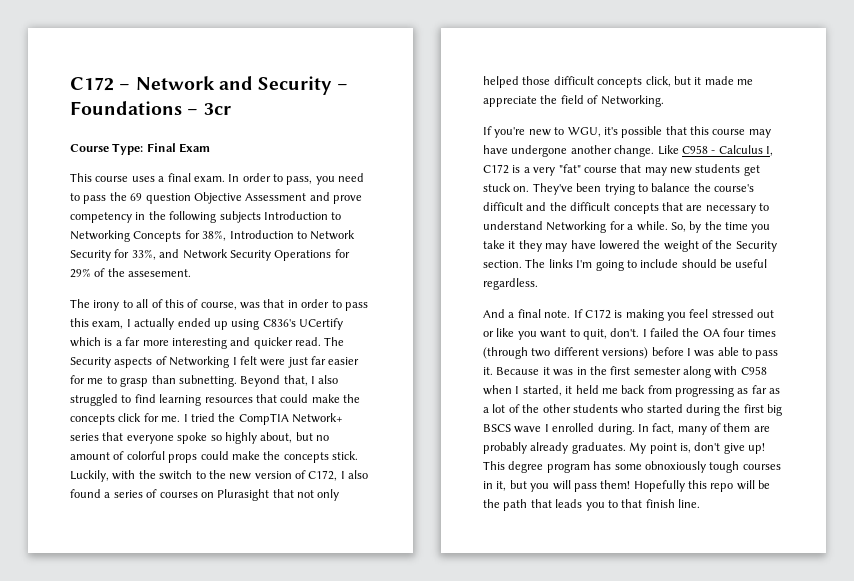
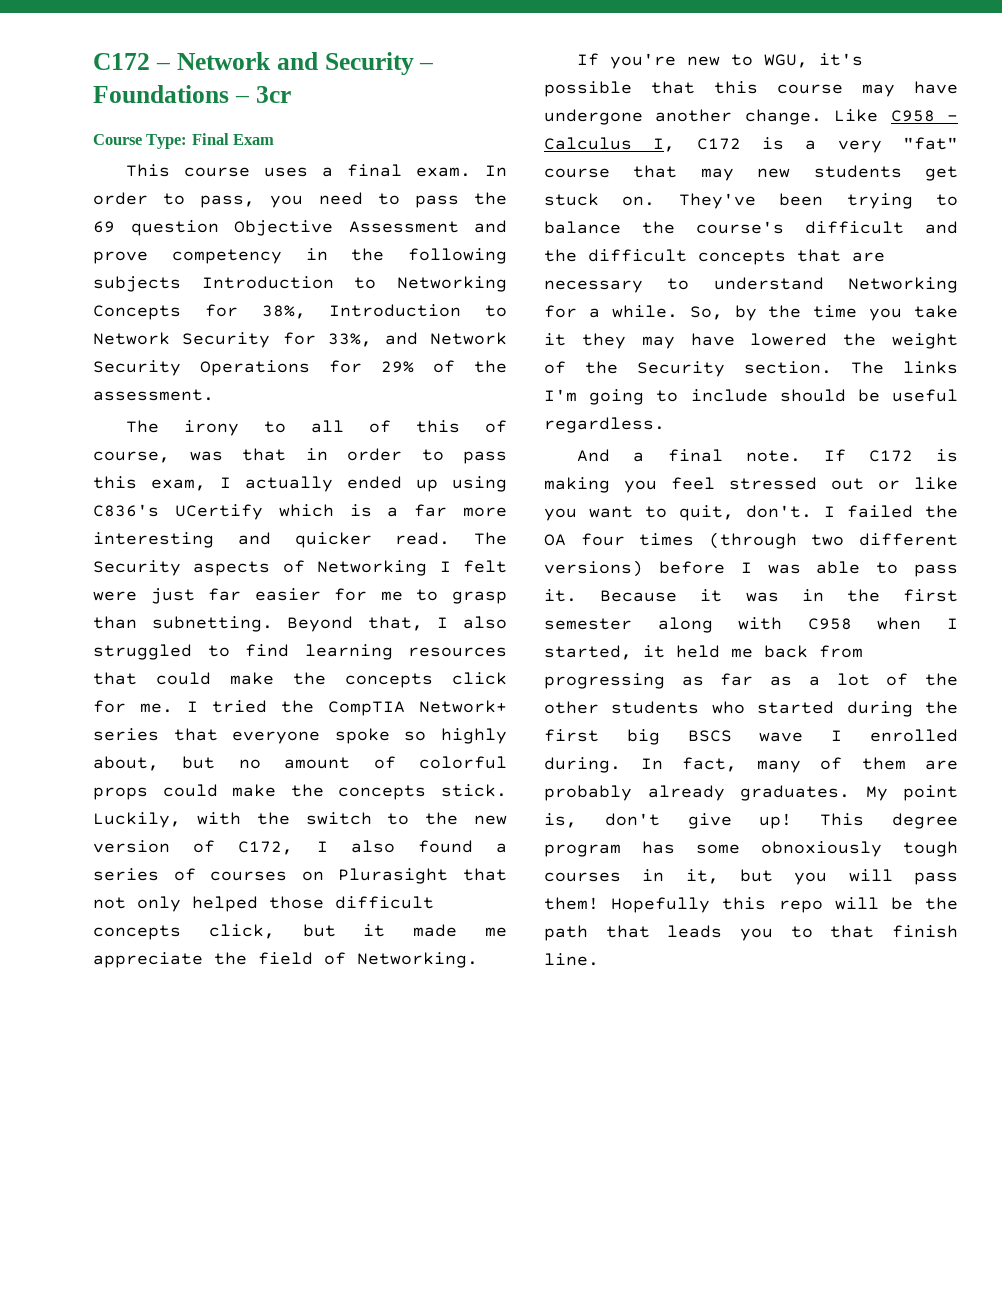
- In order to pass, you need to pass the 69 question Objective Assessment and prove competency in the following subjects Introduction to Networking Concepts for 38%, Introduction to Network Security for 33%, and Network Security Operations for 29% of the assesement.
+ In order to pass, you need to pass the 69 question Objective Assessment and prove competency in the following subjects Introduction to Networking Concepts for 38%, Introduction to Network Security for 33%, and Network Security Operations for 29% of the assessment.

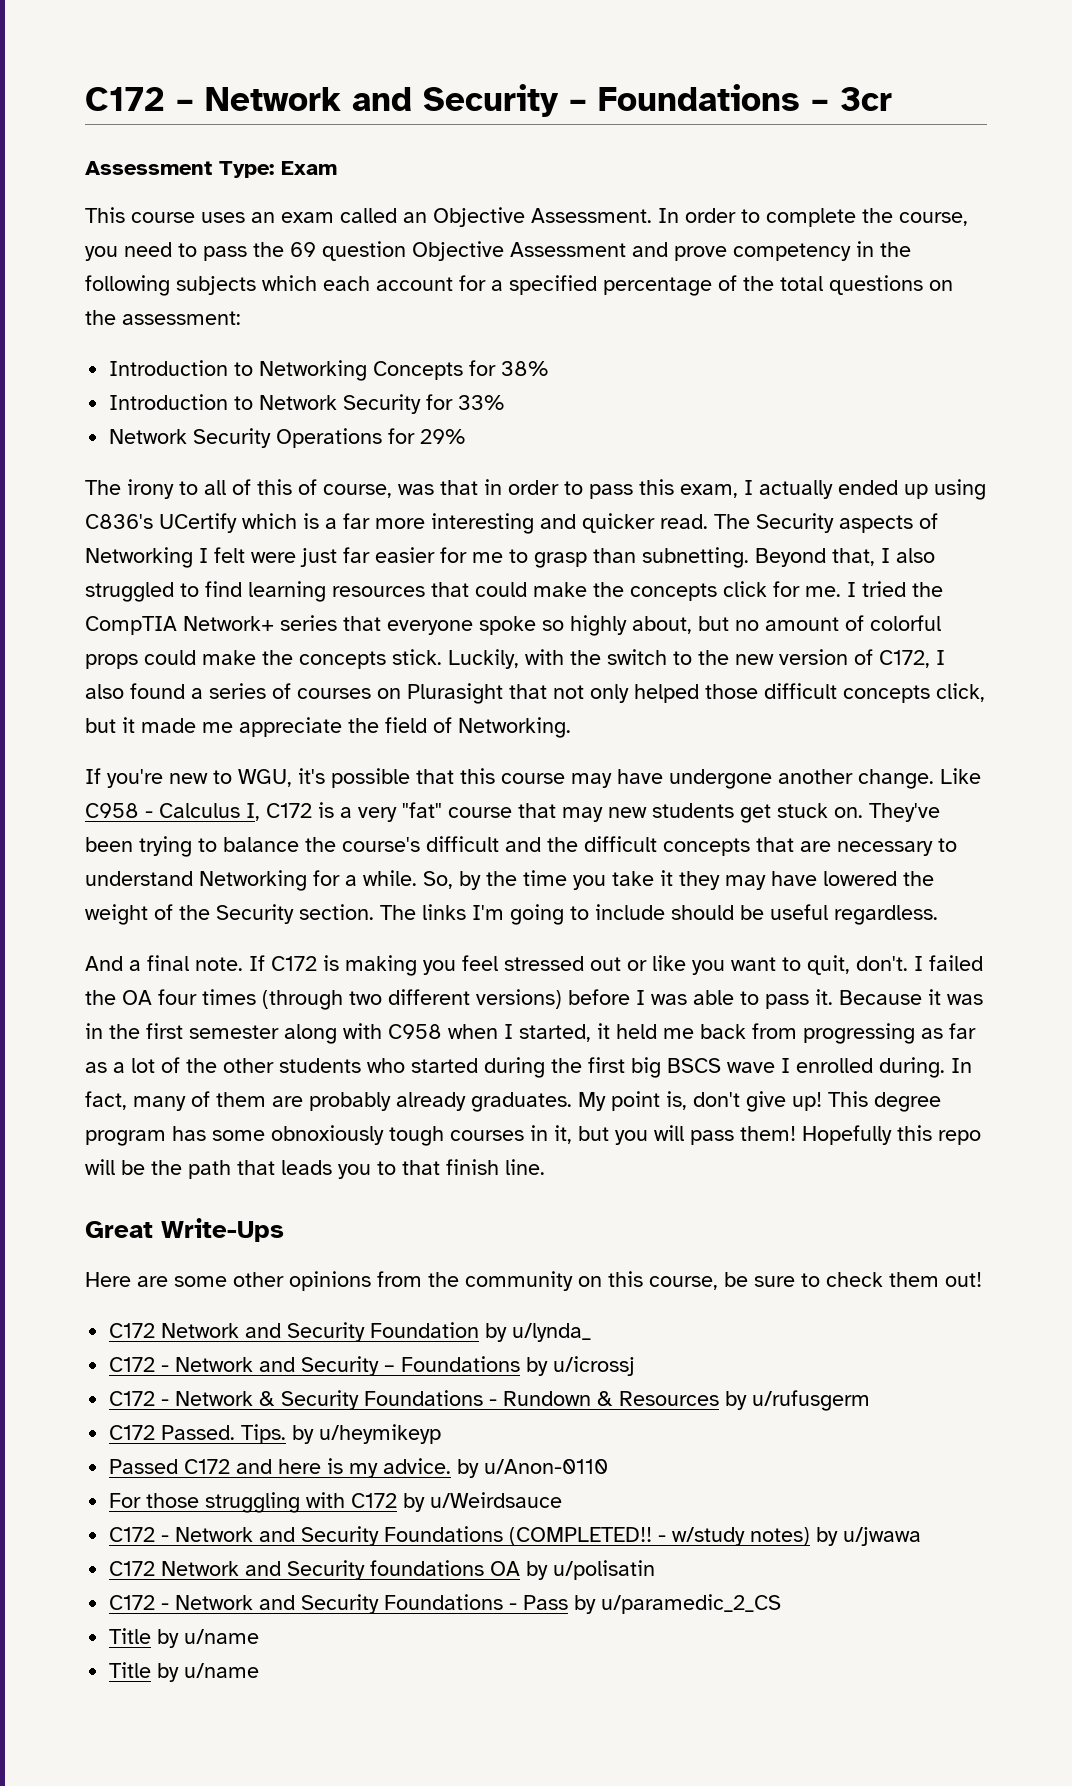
- Course Type: Final Exam
+ Assessment Type: Exam
- This course uses a final exam. In order to pass, you need to pass the 69 question Objective Assessment and prove competency in the following subjects Introduction to Networking Concepts for 38%, Introduction to Network Security for 33%, and Network Security Operations for 29% of the assessment.
+ This course uses an exam called an Objective Assessment. In order to complete the course, you need to pass the 69 question Objective Assessment and prove competency in the following subjects which each account for a specified percentage of the total questions on the assessment:
+ Introduction to Networking Concepts for 38%
+ Introduction to Network Security for 33%
+ Network Security Operations for 29%
+ Great Write-Ups
+ Here are some other opinions from the community on this course, be sure to check them out!
+ C172 Network and Security Foundation by u/lynda_
+ C172 - Network and Security – Foundations by u/icrossj
+ C172 - Network & Security Foundations - Rundown & Resources by u/rufusgerm
+ C172 Passed. Tips. by u/heymikeyp
+ Passed C172 and here is my advice. by u/Anon-0110
+ For those struggling with C172 by u/Weirdsauce
+ C172 - Network and Security Foundations (COMPLETED!! - w/study notes) by u/jwawa
+ C172 Network and Security foundations OA by u/polisatin
+ C172 - Network and Security Foundations - Pass by u/paramedic_2_CS
+ Title by u/name
+ Title by u/name

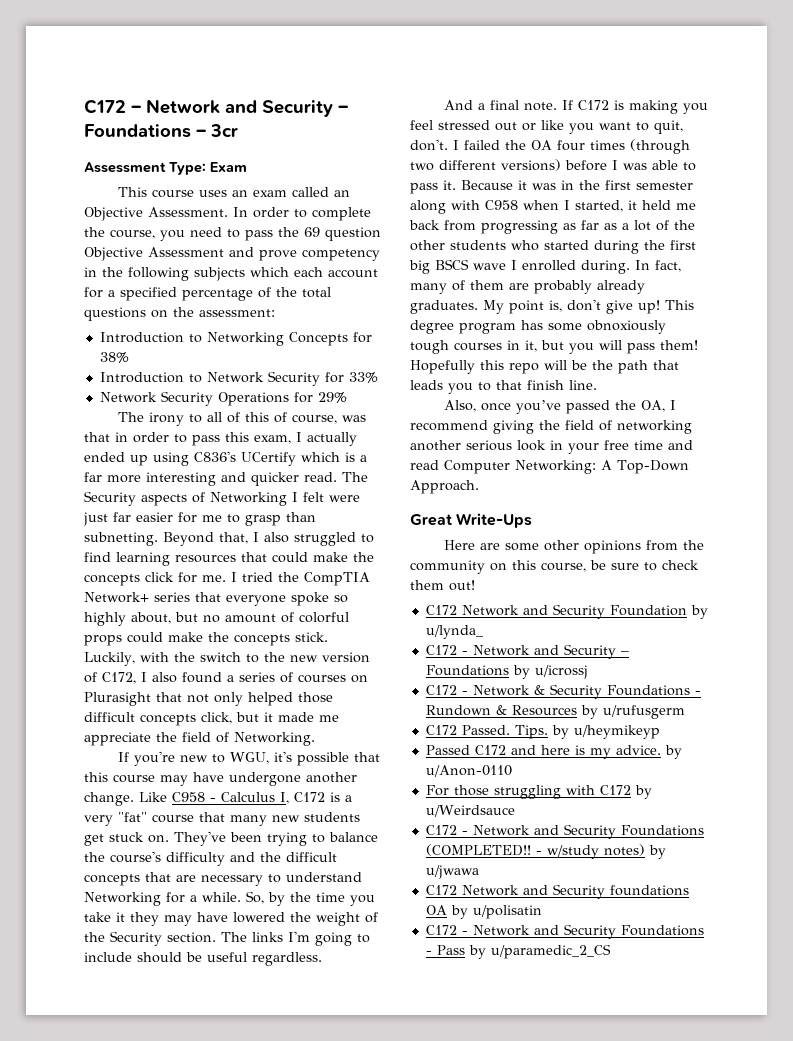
- Like C958 - Calculus I, C172 is a very "fat" course that may new students get stuck on.
+ Like C958 - Calculus I, C172 is a very "fat" course that many new students get stuck on.
- They've been trying to balance the course's difficult and the difficult concepts that are necessary to understand Networking for a while.
+ They've been trying to balance the course's difficulty and the difficult concepts that are necessary to understand Networking for a while.
+ Also, once you’ve passed the OA, I recommend giving the field of networking another serious look in your free time and read Computer Networking: A Top-Down Approach.
  C172 - Network and Security Foundations - Pass by u/paramedic_2_CS
- Title by u/name
- Title by u/name

